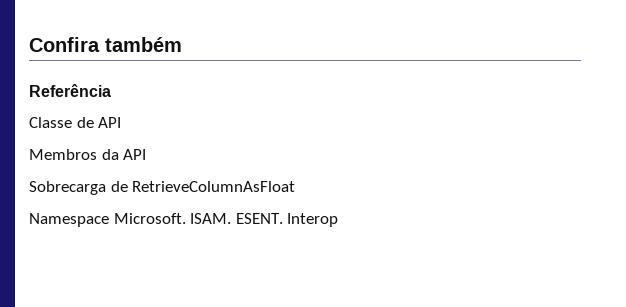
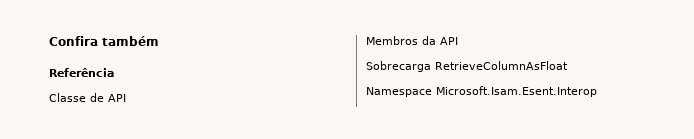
- Sobrecarga de RetrieveColumnAsFloat
+ Sobrecarga RetrieveColumnAsFloat
- Namespace Microsoft. ISAM. ESENT. Interop
+ Namespace Microsoft.Isam.Esent.Interop

